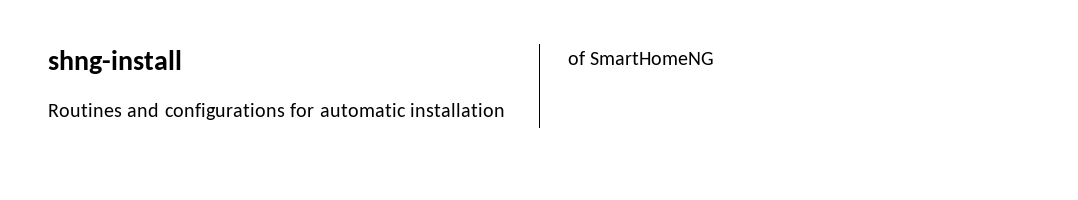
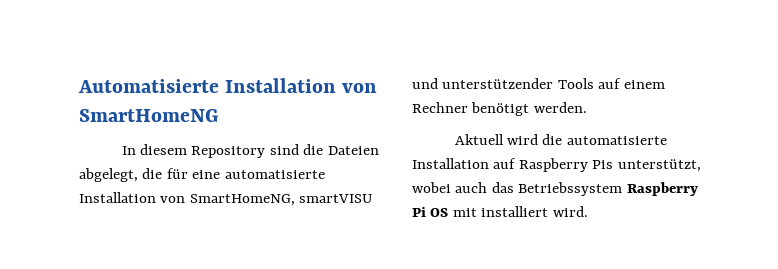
- shng-install
- Routines and configurations for automatic installation of SmartHomeNG
+ Automatisierte Installation von SmartHomeNG
+ In diesem Repository sind die Dateien abgelegt, die für eine automatisierte Installation von SmartHomeNG, smartVISU und unterstützender Tools auf einem Rechner benötigt werden.
+ Aktuell wird die automatisierte Installation auf Raspberry Pis unterstützt, wobei auch das Betriebssystem Raspberry Pi OS mit installiert wird.

